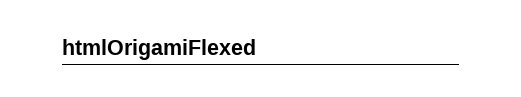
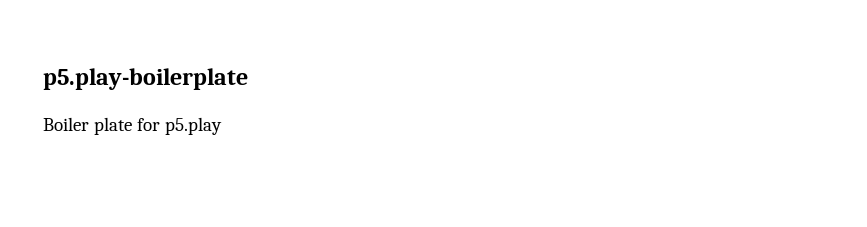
- htmlOrigamiFlexed
+ p5.play-boilerplate
+ Boiler plate for p5.play

